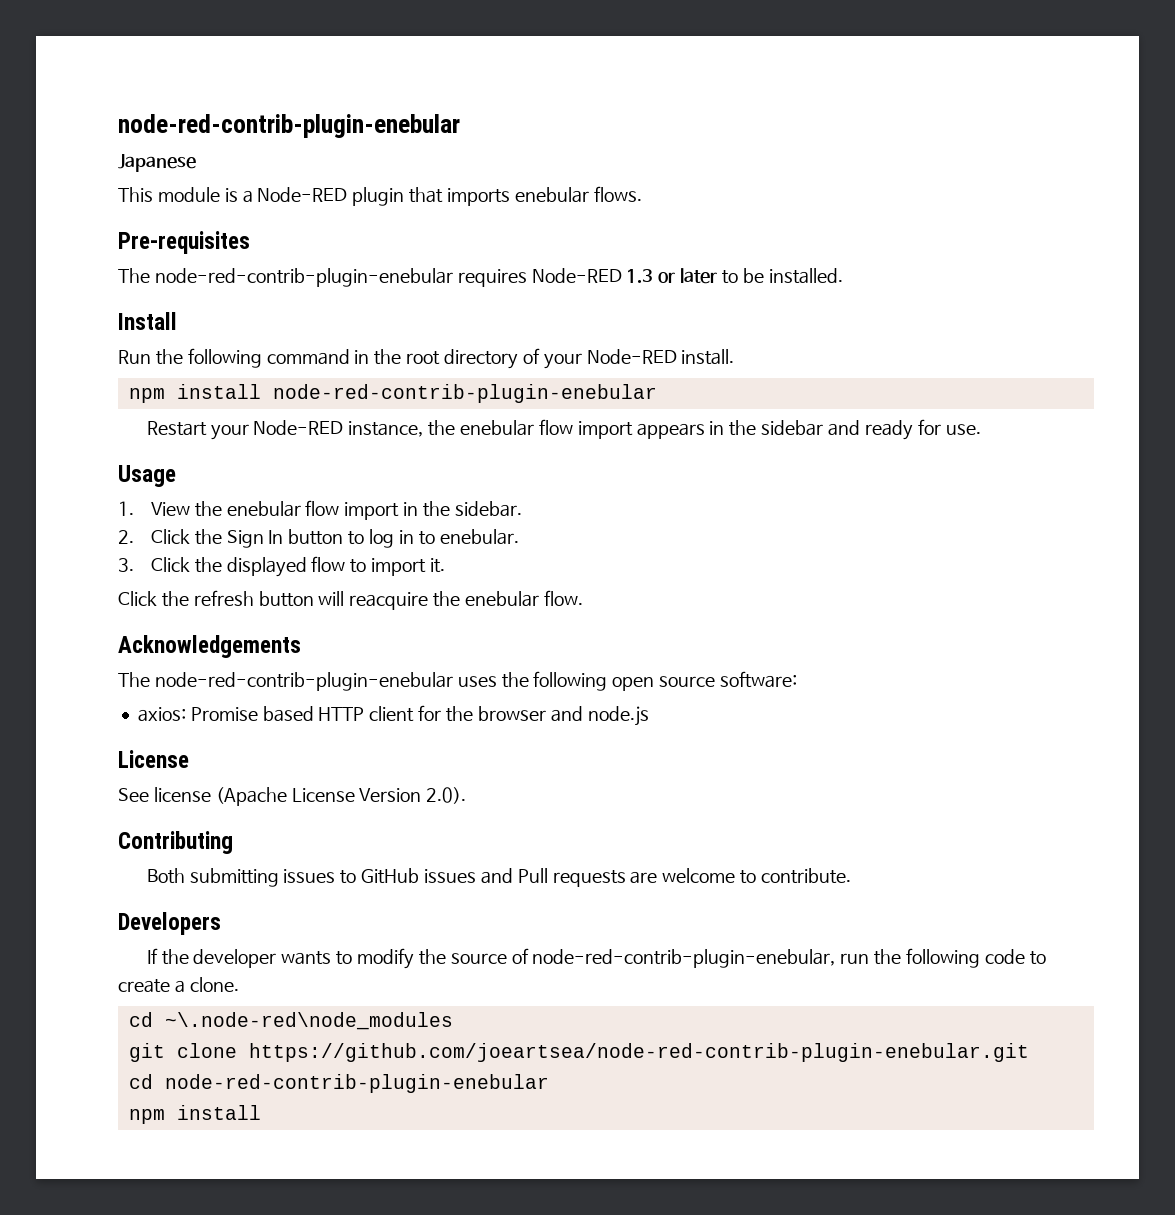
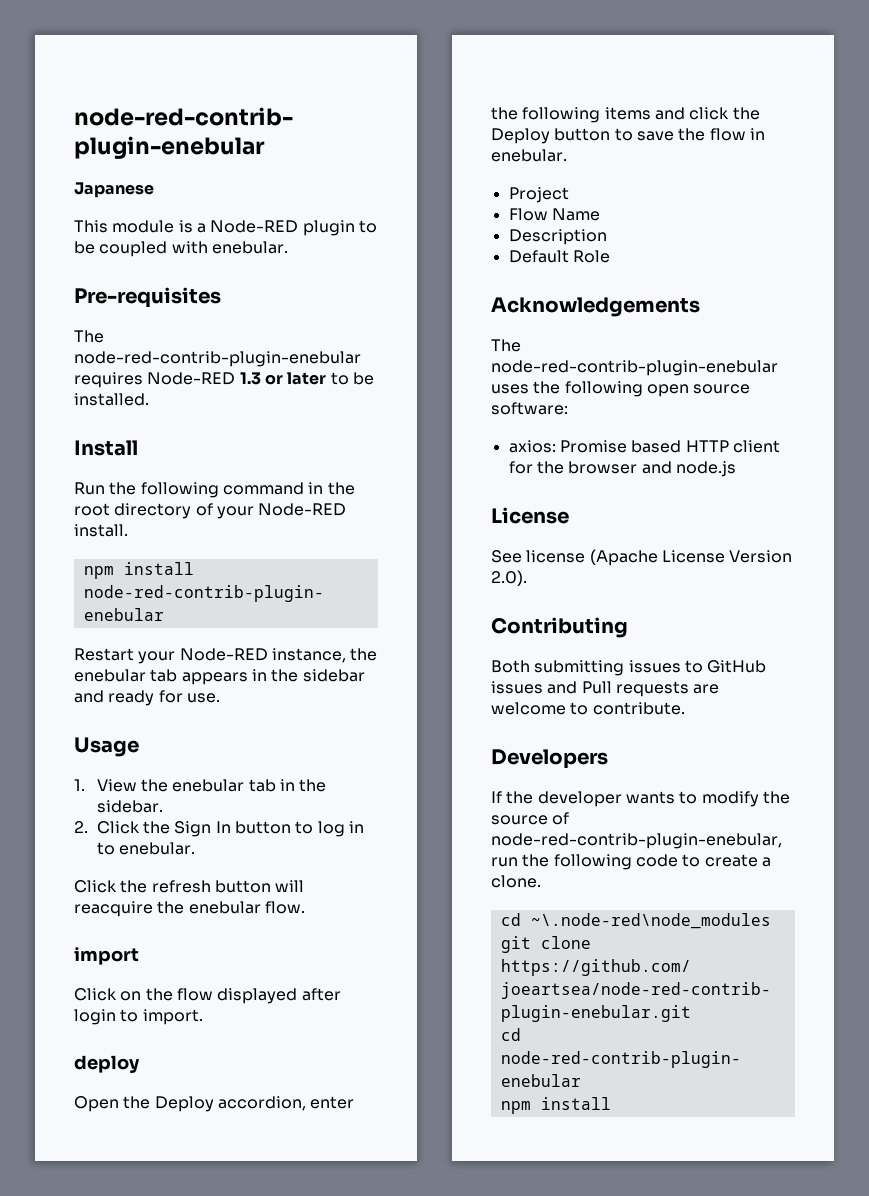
- This module is a Node-RED plugin that imports enebular flows.
+ This module is a Node-RED plugin to be coupled with enebular.
- Restart your Node-RED instance, the enebular flow import appears in the sidebar and ready for use.
+ Restart your Node-RED instance, the enebular tab appears in the sidebar and ready for use.
- 1. View the enebular flow import in the sidebar.
+ 1. View the enebular tab in the sidebar.
- 3. Click the displayed flow to import it.
+ import
+ Click on the flow displayed after login to import.
+ deploy
+ Open the Deploy accordion, enter the following items and click the Deploy button to save the flow in enebular.
+ Project
+ Flow Name
+ Description
+ Default Role

